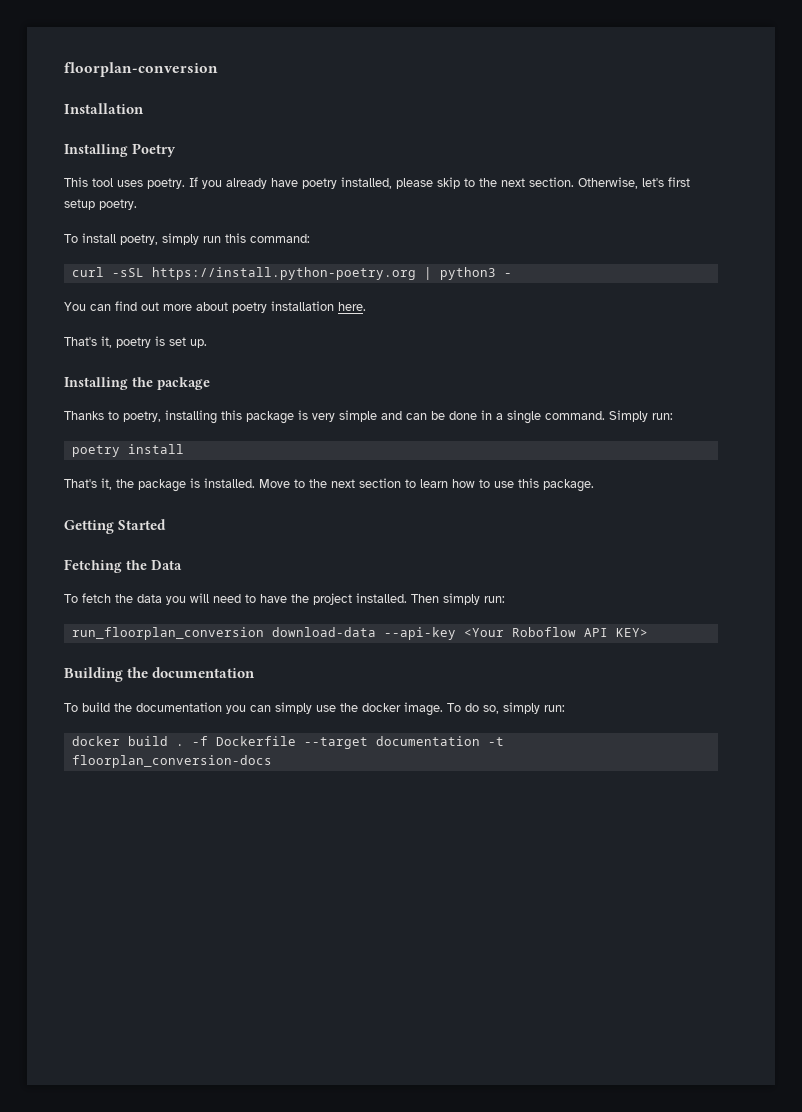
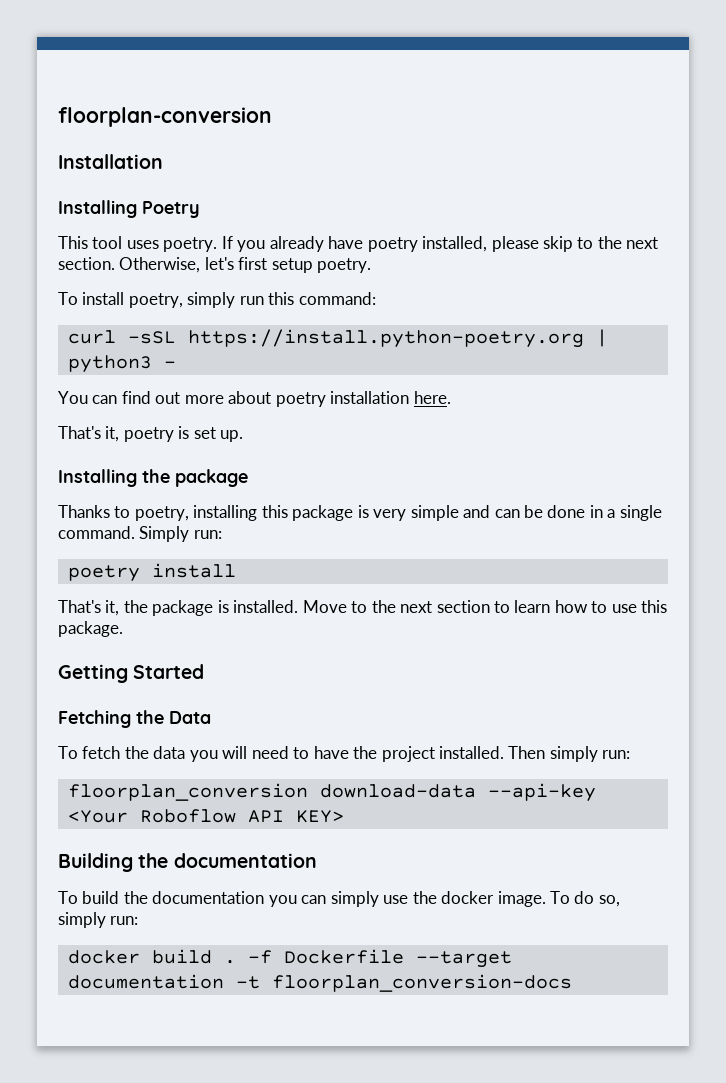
- run_floorplan_conversion download-data --api-key <Your Roboflow API KEY>
+ floorplan_conversion download-data --api-key <Your Roboflow API KEY>

